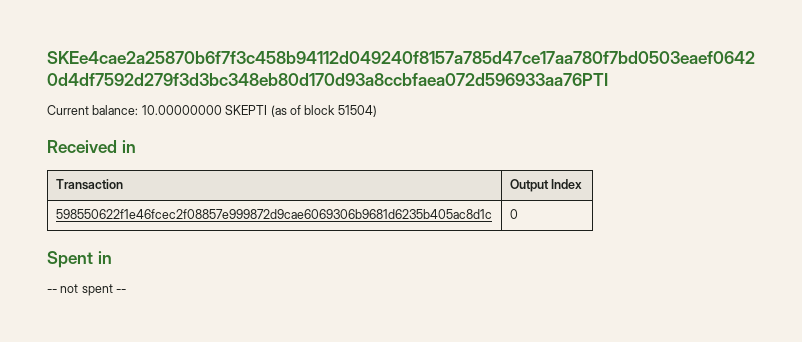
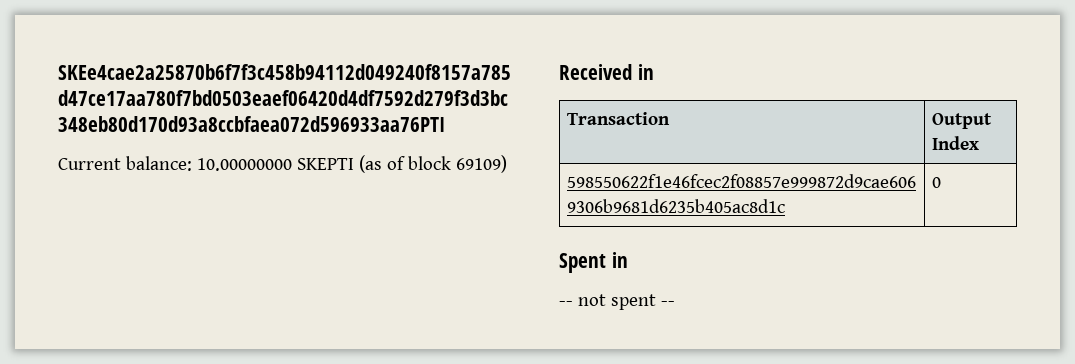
- Current balance: 10.00000000 SKEPTI (as of block 51504)
+ Current balance: 10.00000000 SKEPTI (as of block 69109)

